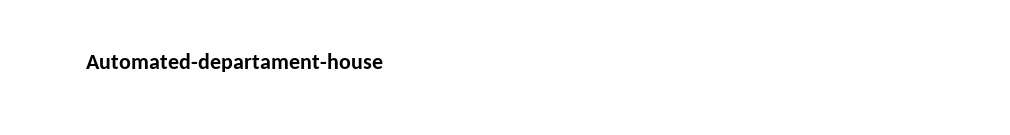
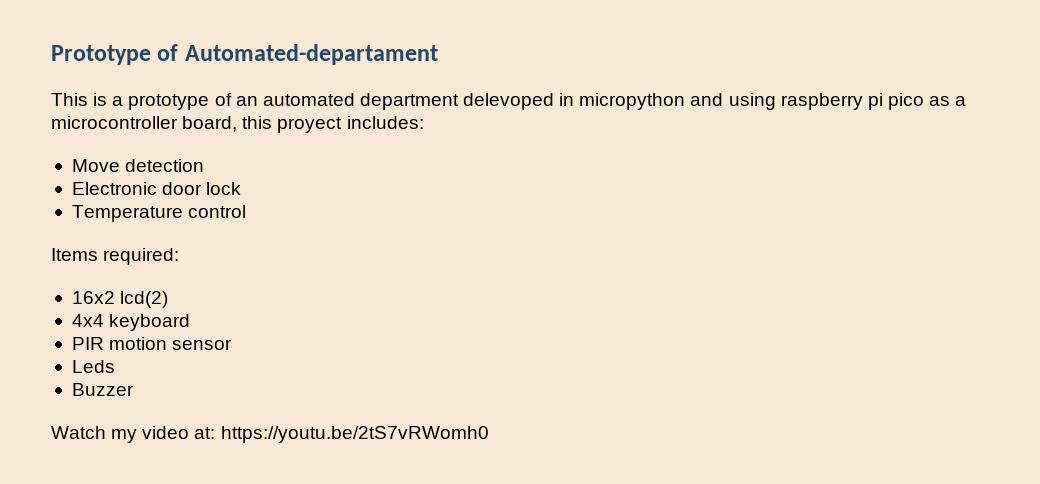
- Automated-departament-house
+ Prototype of Automated-departament
+ This is a prototype of an automated department delevoped in micropython and using raspberry pi pico as a microcontroller board, this proyect includes:
+ Move detection
+ Electronic door lock
+ Temperature control
+ Items required:
+ 16x2 lcd(2)
+ 4x4 keyboard
+ PIR motion sensor
+ Leds
+ Buzzer
+ Watch my video at: https://youtu.be/2tS7vRWomh0

